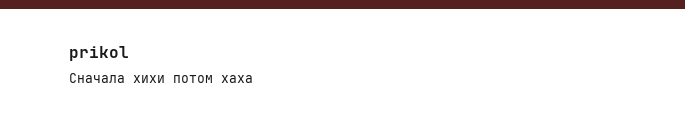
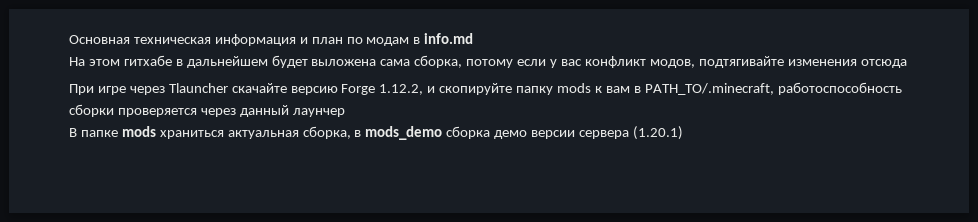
- prikol
- Сначала хихи потом хаха
+ Основная техническая информация и план по модам в info.md
+ На этом гитхабе в дальнейшем будет выложена сама сборка, потому если у вас конфликт модов, подтягивайте изменения отсюда
+ При игре через Tlauncher скачайте версию Forge 1.12.2, и скопируйте папку mods к вам в PATH_TO/.minecraft, работоспособность сборки проверяется через данный лаунчер
+ В папке mods храниться актуальная сборка, в mods_demo сборка демо версии сервера (1.20.1)

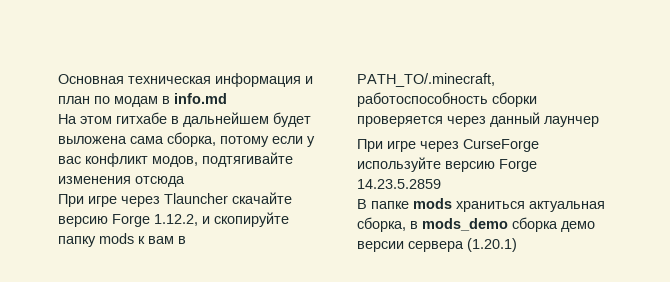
+ При игре через CurseForge используйте версию Forge 14.23.5.2859

